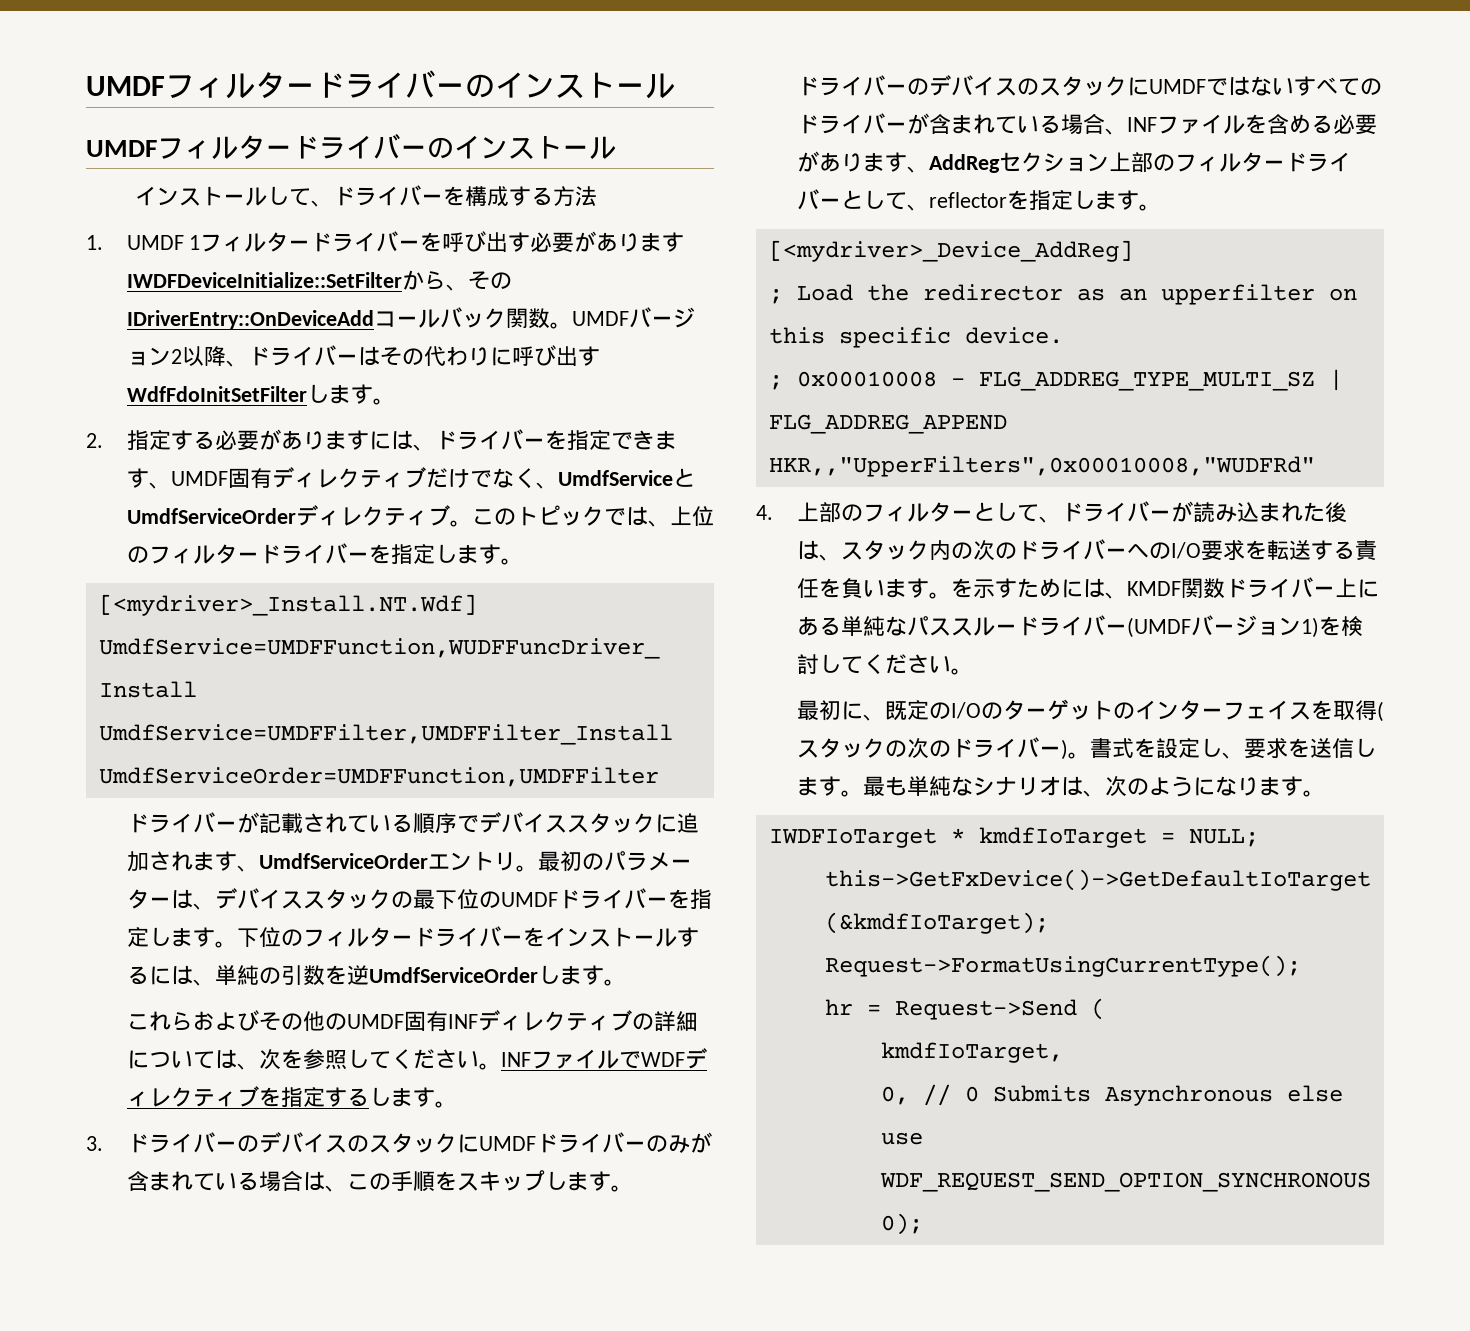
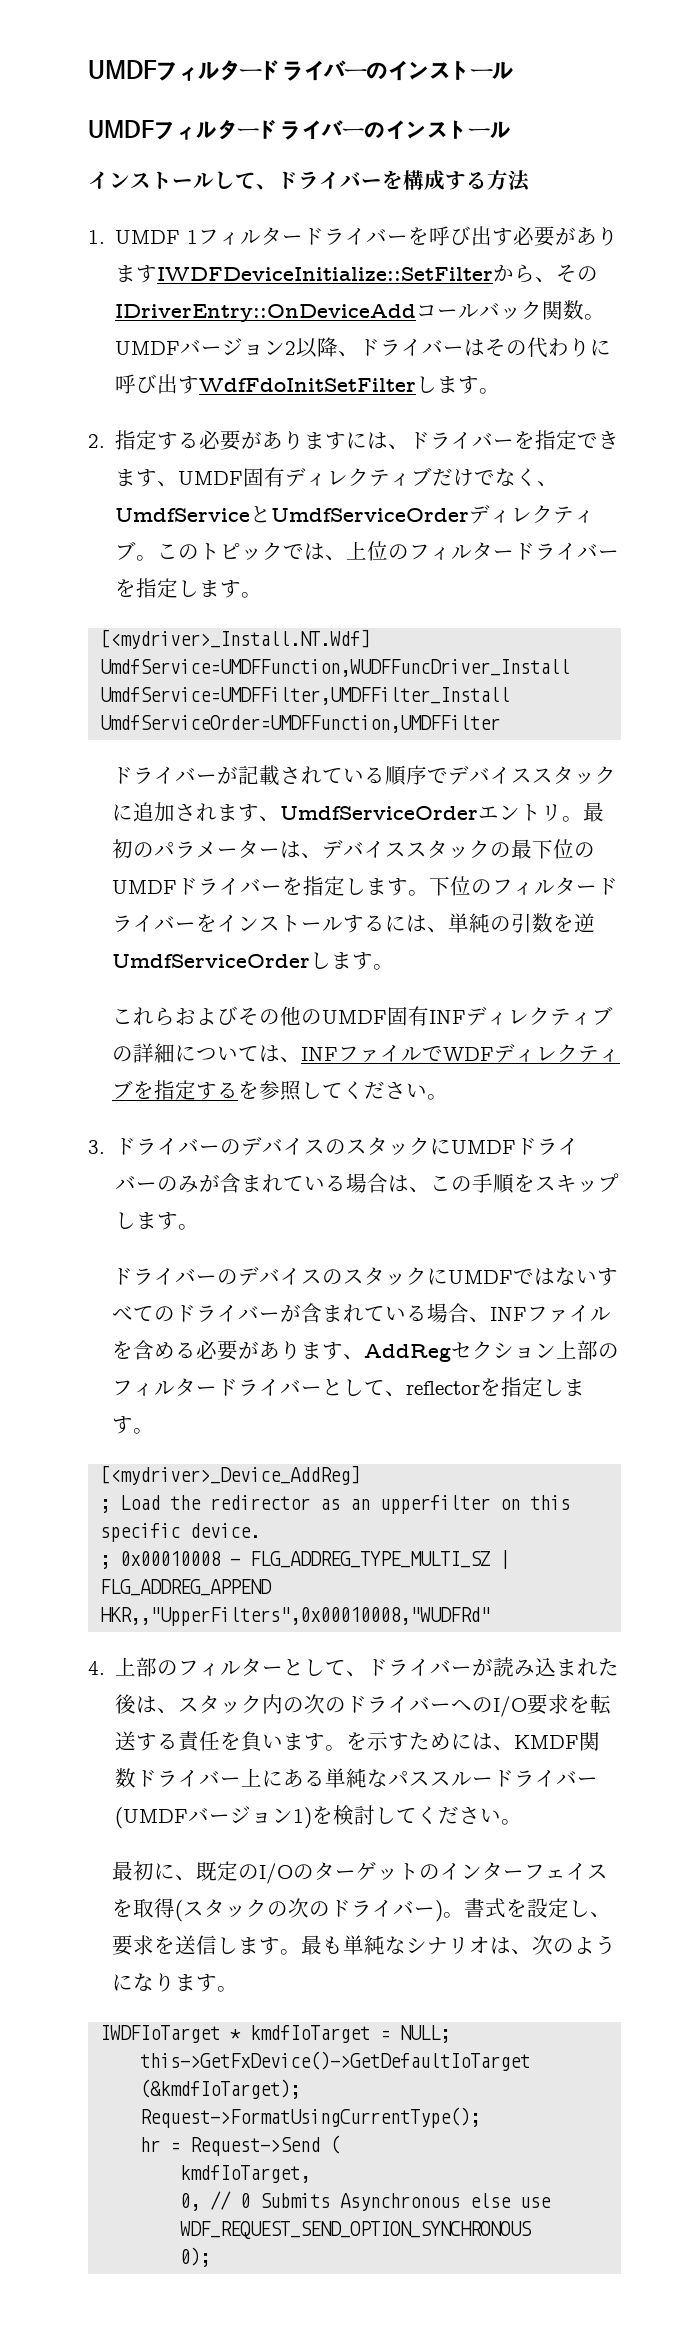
- これらおよびその他のUMDF固有INFディレクティブの詳細については、次を参照してください。INFファイルでWDFディレクティブを指定するします。
+ これらおよびその他のUMDF固有INFディレクティブの詳細については、INFファイルでWDFディレクティブを指定するを参照してください。

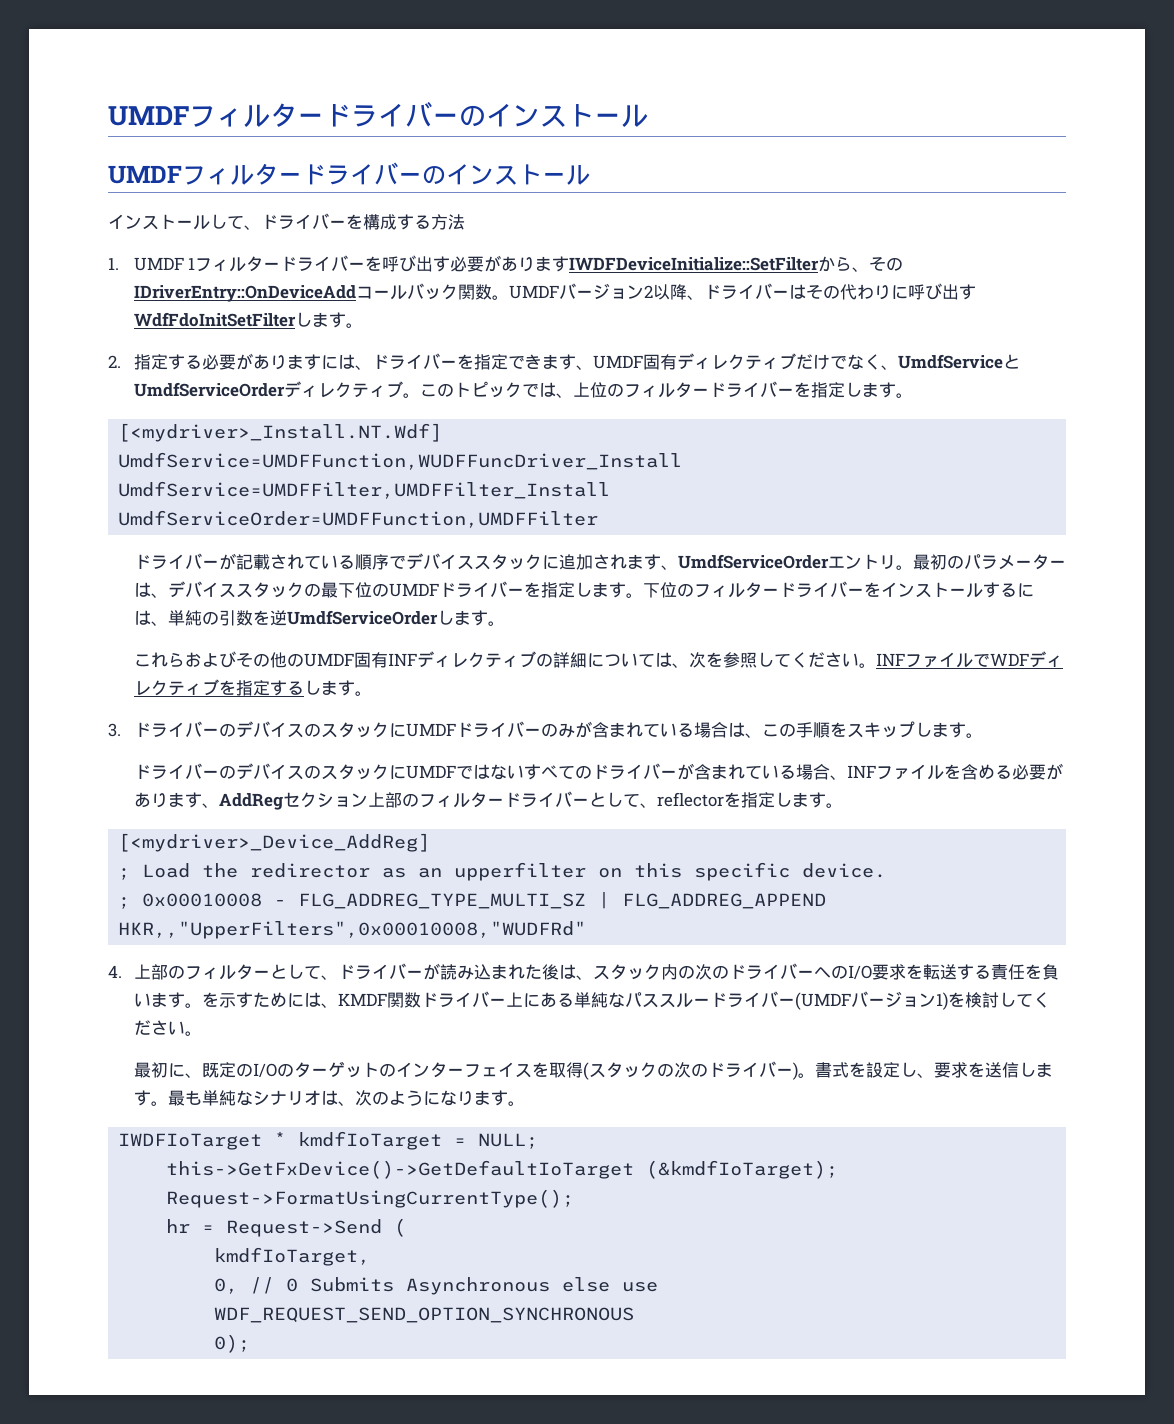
- これらおよびその他のUMDF固有INFディレクティブの詳細については、INFファイルでWDFディレクティブを指定するを参照してください。
+ これらおよびその他のUMDF固有INFディレクティブの詳細については、次を参照してください。INFファイルでWDFディレクティブを指定するします。

